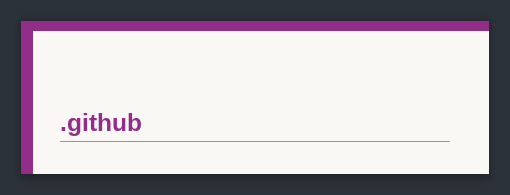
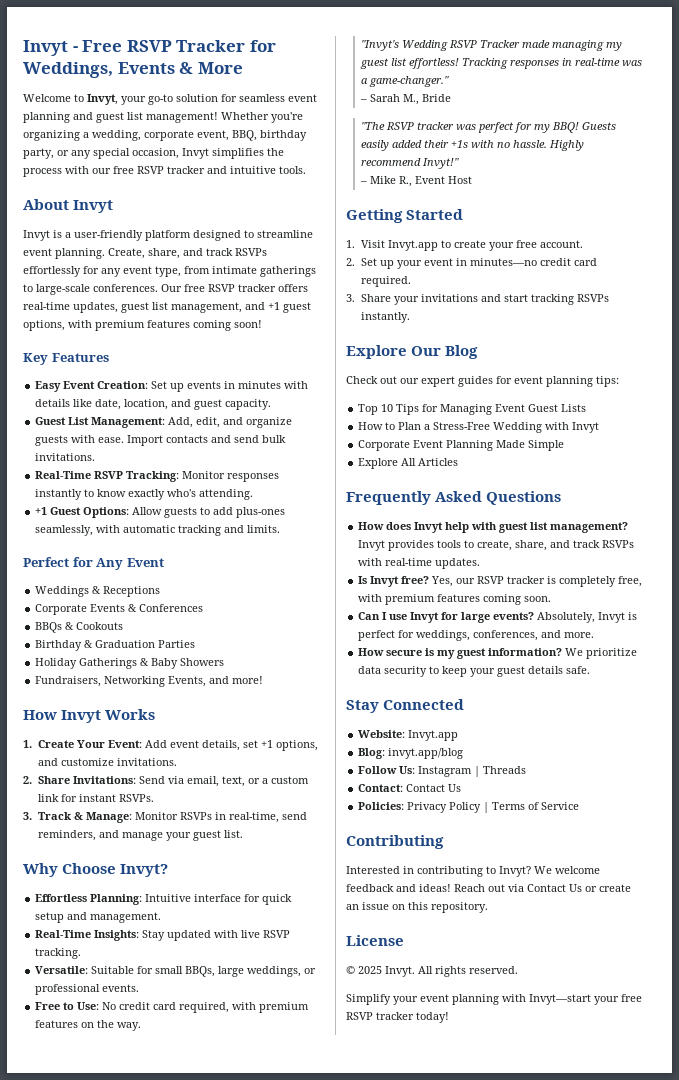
- .github
+ Invyt - Free RSVP Tracker for Weddings, Events & More
+ Welcome to Invyt, your go-to solution for seamless event planning and guest list management! Whether you're organizing a wedding, corporate event, BBQ, birthday party, or any special occasion, Invyt simplifies the process with our free RSVP tracker and intuitive tools.
+ About Invyt
+ Invyt is a user-friendly platform designed to streamline event planning. Create, share, and track RSVPs effortlessly for any event type, from intimate gatherings to large-scale conferences. Our free RSVP tracker offers real-time updates, guest list management, and +1 guest options, with premium features coming soon!
+ Key Features
+ Easy Event Creation: Set up events in minutes with details like date, location, and guest capacity.
+ Guest List Management: Add, edit, and organize guests with ease. Import contacts and send bulk invitations.
+ Real-Time RSVP Tracking: Monitor responses instantly to know exactly who's attending.
+ +1 Guest Options: Allow guests to add plus-ones seamlessly, with automatic tracking and limits.
+ Perfect for Any Event
+ Weddings & Receptions
+ Corporate Events & Conferences
+ BBQs & Cookouts
+ Birthday & Graduation Parties
+ Holiday Gatherings & Baby Showers
+ Fundraisers, Networking Events, and more!
+ How Invyt Works
+ 1. Create Your Event: Add event details, set +1 options, and customize invitations.
+ 2. Share Invitations: Send via email, text, or a custom link for instant RSVPs.
+ 3. Track & Manage: Monitor RSVPs in real-time, send reminders, and manage your guest list.
+ Why Choose Invyt?
+ Effortless Planning: Intuitive interface for quick setup and management.
+ Real-Time Insights: Stay updated with live RSVP tracking.
+ Versatile: Suitable for small BBQs, large weddings, or professional events.
+ Free to Use: No credit card required, with premium features on the way.
+ "Invyt's Wedding RSVP Tracker made managing my guest list effortless! Tracking responses in real-time was a game-changer."
+ – Sarah M., Bride
+ "The RSVP tracker was perfect for my BBQ! Guests easily added their +1s with no hassle. Highly recommend Invyt!"
+ – Mike R., Event Host
+ Getting Started
+ 1. Visit Invyt.app to create your free account.
+ 2. Set up your event in minutes—no credit card required.
+ 3. Share your invitations and start tracking RSVPs instantly.
+ Explore Our Blog
+ Check out our expert guides for event planning tips:
+ Top 10 Tips for Managing Event Guest Lists
+ How to Plan a Stress-Free Wedding with Invyt
+ Corporate Event Planning Made Simple
+ Explore All Articles
+ Frequently Asked Questions
+ How does Invyt help with guest list management? Invyt provides tools to create, share, and track RSVPs with real-time updates.
+ Is Invyt free? Yes, our RSVP tracker is completely free, with premium features coming soon.
+ Can I use Invyt for large events? Absolutely, Invyt is perfect for weddings, conferences, and more.
+ How secure is my guest information? We prioritize data security to keep your guest details safe.
+ Stay Connected
+ Website: Invyt.app
+ Blog: invyt.app/blog
+ Follow Us: Instagram | Threads
+ Contact: Contact Us
+ Policies: Privacy Policy | Terms of Service
+ Contributing
+ Interested in contributing to Invyt? We welcome feedback and ideas! Reach out via Contact Us or create an issue on this repository.
+ License
+ © 2025 Invyt. All rights reserved.
+ Simplify your event planning with Invyt—start your free RSVP tracker today!

